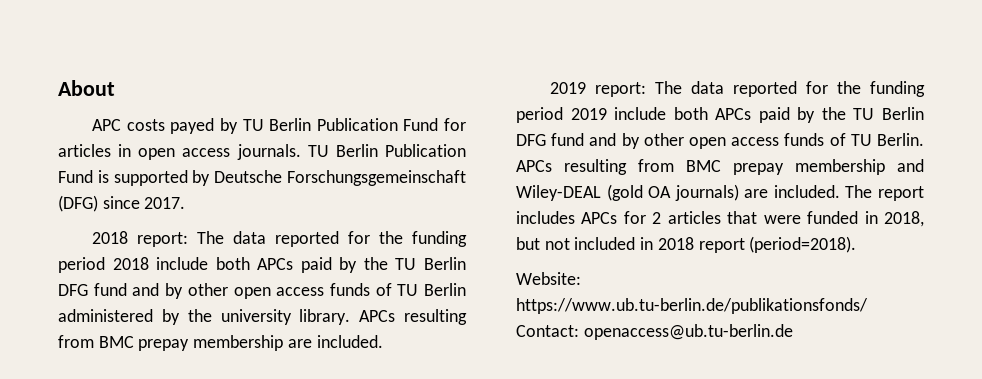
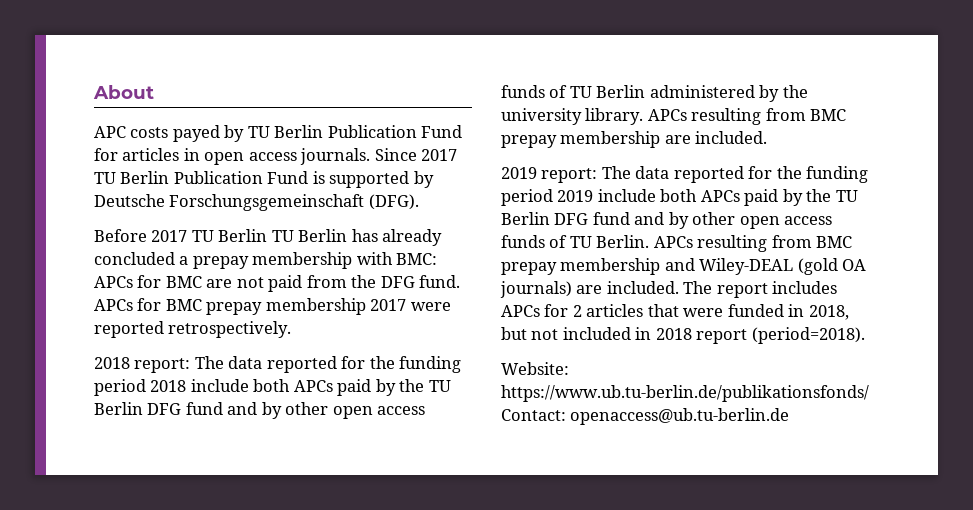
- TU Berlin Publication Fund is supported by Deutsche Forschungsgemeinschaft (DFG) since 2017.
+ Since 2017 TU Berlin Publication Fund is supported by Deutsche Forschungsgemeinschaft (DFG).
+ Before 2017 TU Berlin TU Berlin has already concluded a prepay membership with BMC: APCs for BMC are not paid from the DFG fund. APCs for BMC prepay membership 2017 were reported retrospectively.

